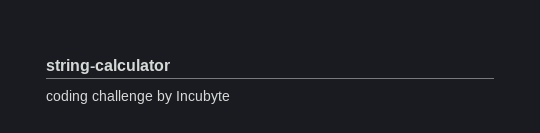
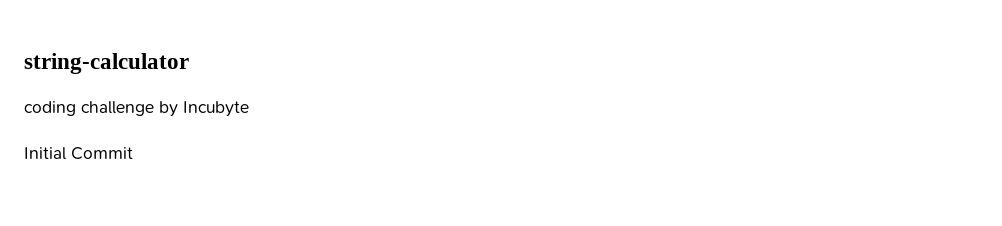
+ Initial Commit

